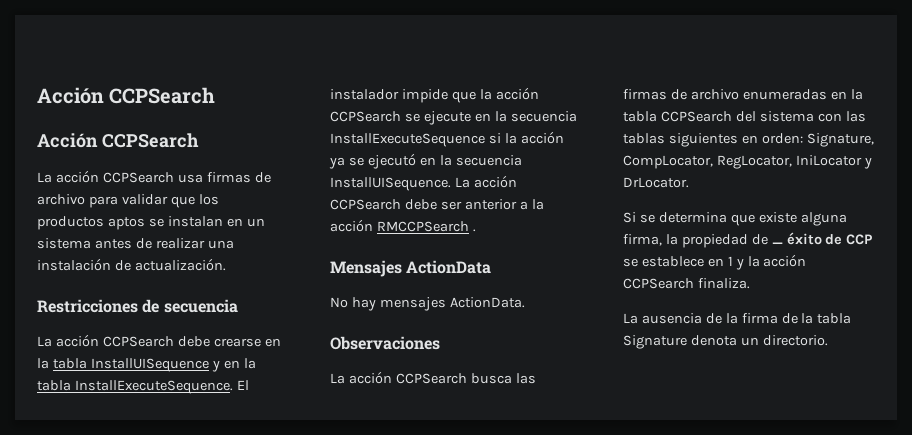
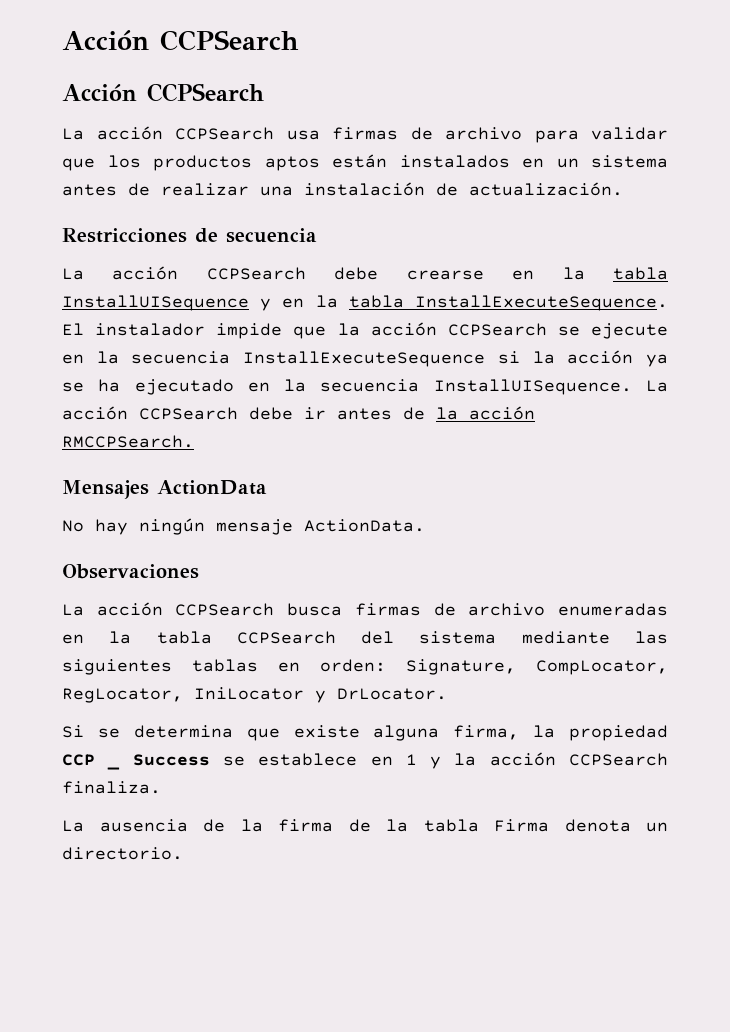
- La acción CCPSearch usa firmas de archivo para validar que los productos aptos se instalan en un sistema antes de realizar una instalación de actualización.
+ La acción CCPSearch usa firmas de archivo para validar que los productos aptos están instalados en un sistema antes de realizar una instalación de actualización.
- El instalador impide que la acción CCPSearch se ejecute en la secuencia InstallExecuteSequence si la acción ya se ejecutó en la secuencia InstallUISequence.
+ El instalador impide que la acción CCPSearch se ejecute en la secuencia InstallExecuteSequence si la acción ya se ha ejecutado en la secuencia InstallUISequence.
- La acción CCPSearch debe ser anterior a la acción RMCCPSearch .
+ La acción CCPSearch debe ir antes de la acción RMCCPSearch.
- No hay mensajes ActionData.
+ No hay ningún mensaje ActionData.
- La acción CCPSearch busca las firmas de archivo enumeradas en la tabla CCPSearch del sistema con las tablas siguientes en orden: Signature, CompLocator, RegLocator, IniLocator y DrLocator.
+ La acción CCPSearch busca firmas de archivo enumeradas en la tabla CCPSearch del sistema mediante las siguientes tablas en orden: Signature, CompLocator, RegLocator, IniLocator y DrLocator.
- Si se determina que existe alguna firma, la propiedad de _ éxito de CCP se establece en 1 y la acción CCPSearch finaliza.
+ Si se determina que existe alguna firma, la propiedad CCP _ Success se establece en 1 y la acción CCPSearch finaliza.
- La ausencia de la firma de la tabla Signature denota un directorio.
+ La ausencia de la firma de la tabla Firma denota un directorio.

